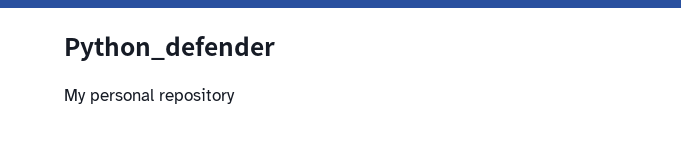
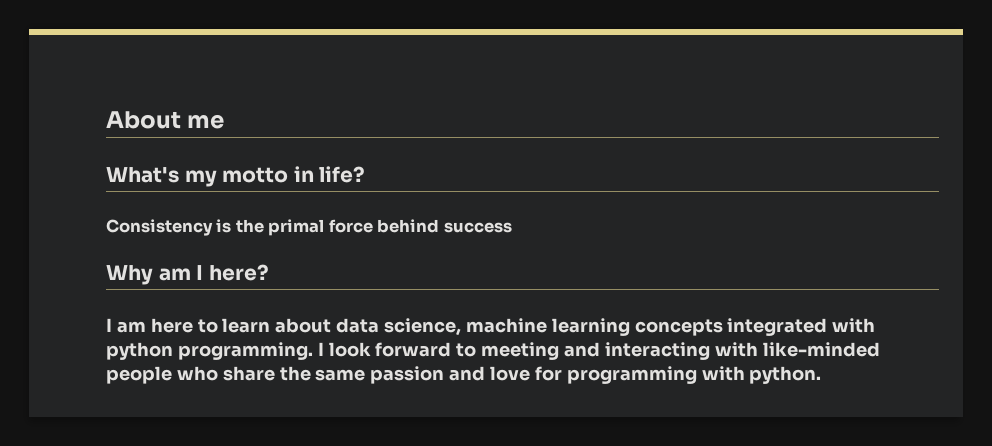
- Python_defender
- My personal repository
+ About me
+ What's my motto in life?
+ Consistency is the primal force behind success
+ Why am I here?
+ I am here to learn about data science, machine learning concepts integrated with python programming. I look forward to meeting and interacting with like-minded people who share the same passion and love for programming with python.

